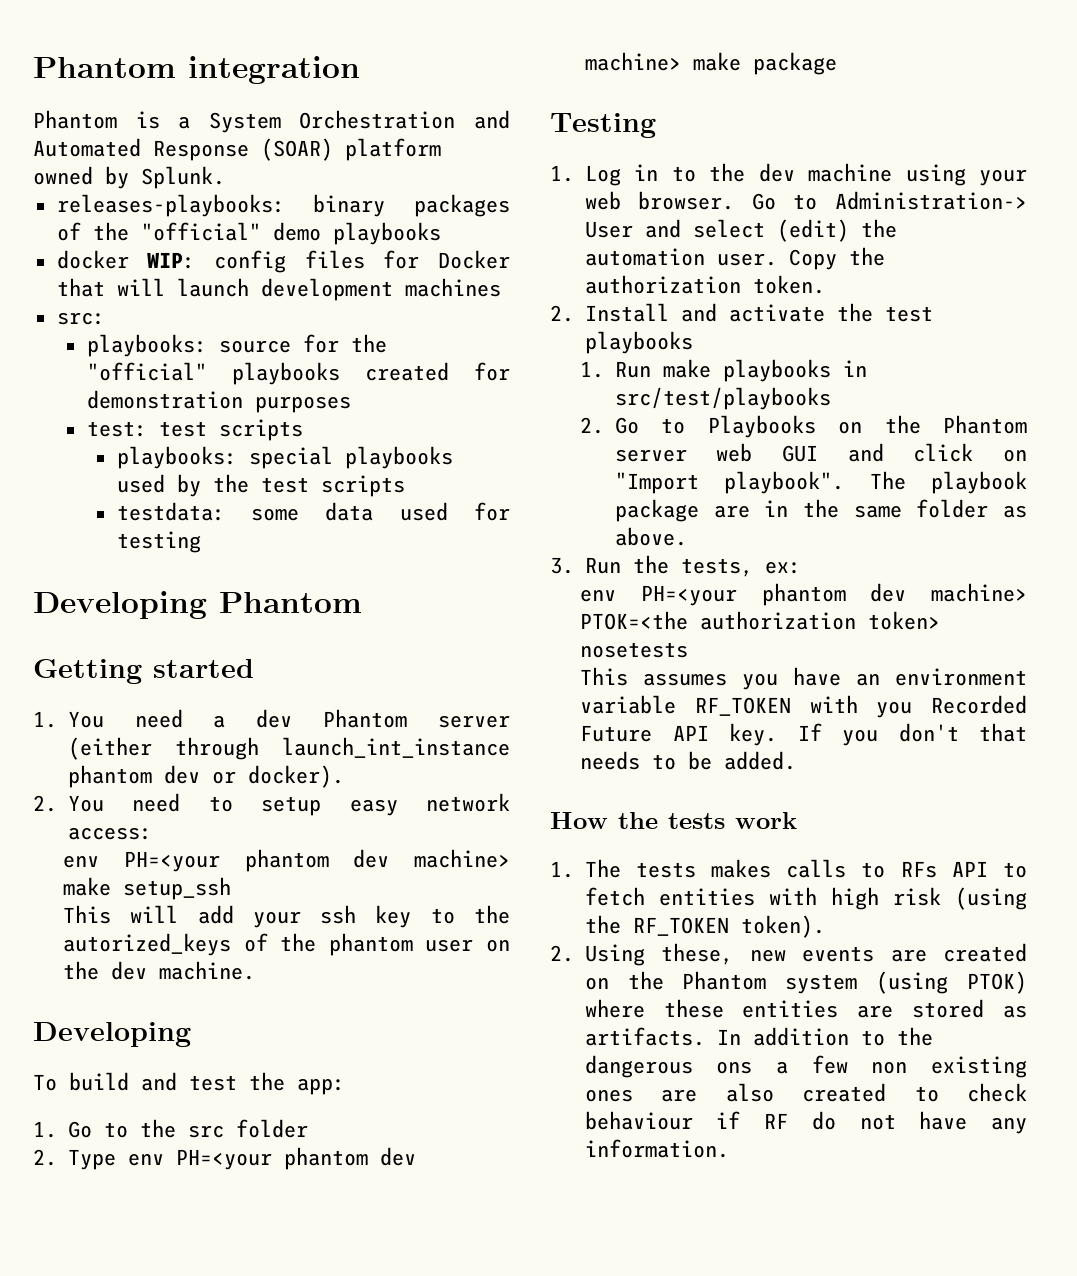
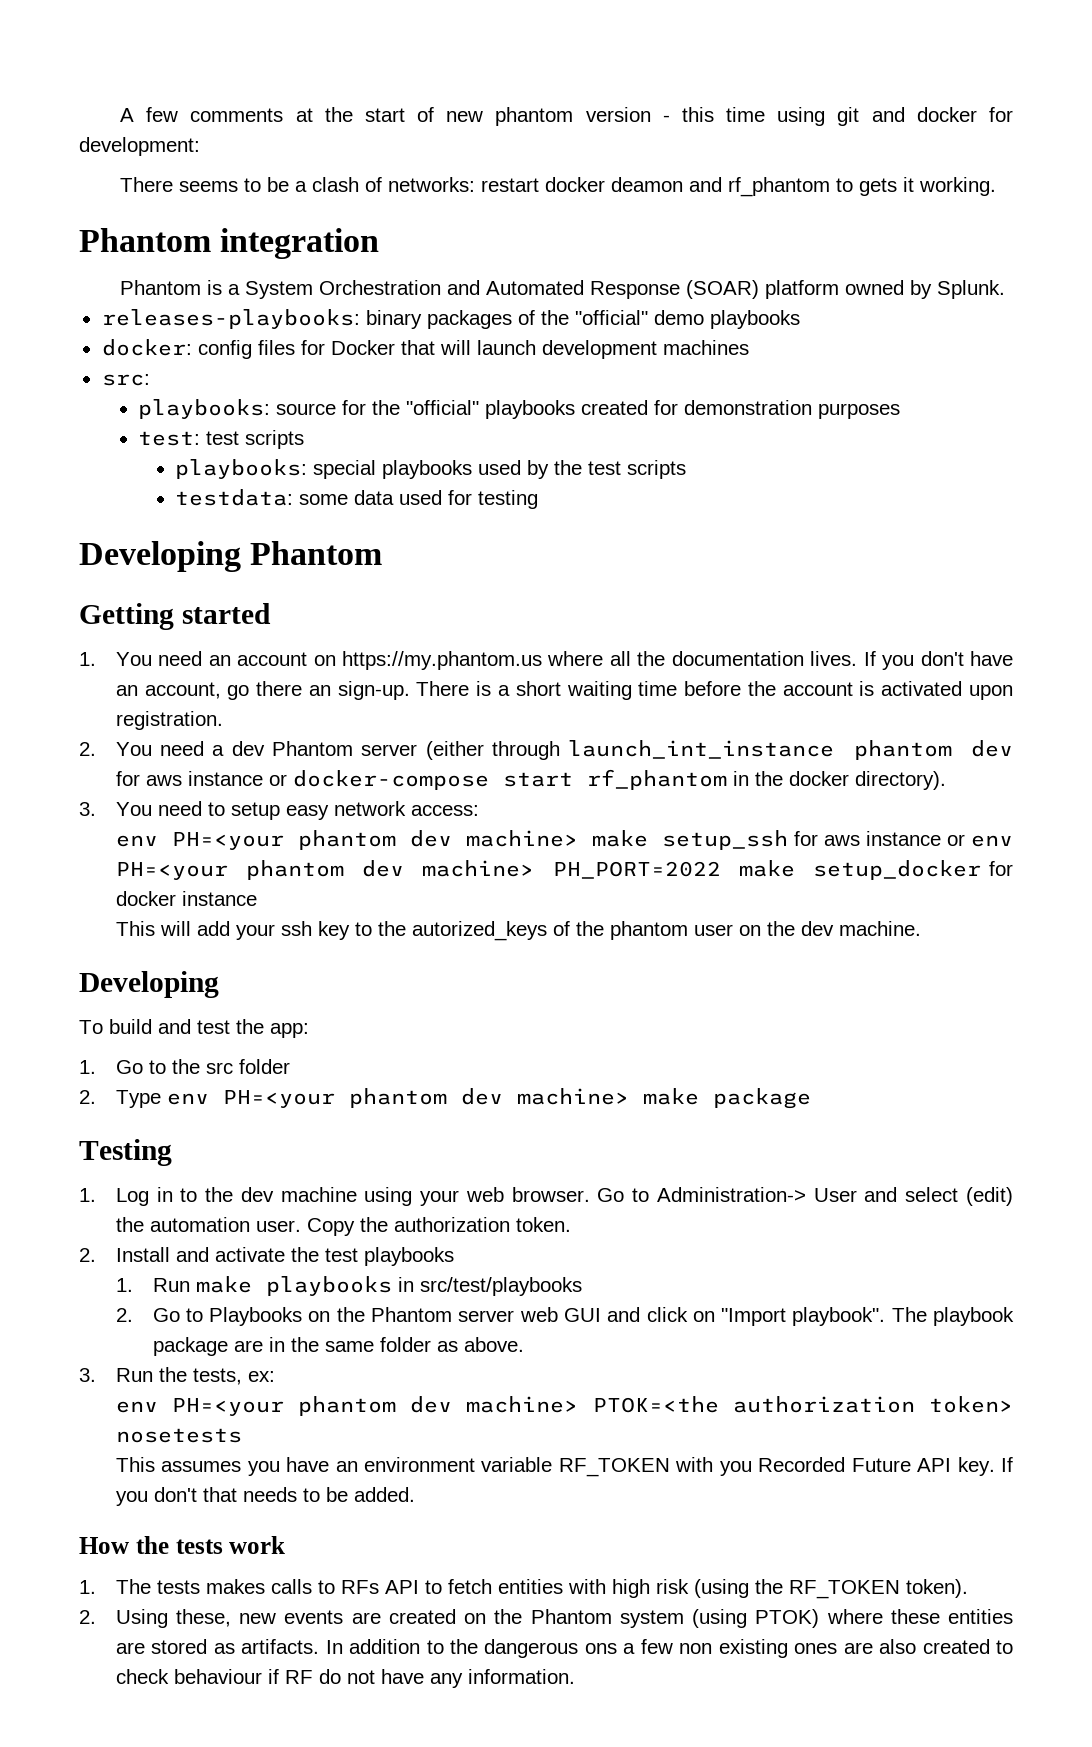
+ A few comments at the start of new phantom version - this time using git and docker for development:
+ There seems to be a clash of networks: restart docker deamon and rf_phantom to gets it working.
- docker WIP: config files for Docker that will launch development machines
+ docker: config files for Docker that will launch development machines
- 1. You need a dev Phantom server (either through launch_int_instance phantom dev or docker).
- 2. You need to setup easy network access:
+ 1. You need an account on https://my.phantom.us where all the documentation lives. If you don't have an account, go there an sign-up. There is a short waiting time before the account is activated upon registration.
+ 2. You need a dev Phantom server (either through launch_int_instance phantom dev for aws instance or docker-compose start rf_phantom in the docker directory).
+ 3. You need to setup easy network access:
- env PH=<your phantom dev machine> make setup_ssh
+ env PH=<your phantom dev machine> make setup_ssh for aws instance or env PH=<your phantom dev machine> PH_PORT=2022 make setup_docker for docker instance

